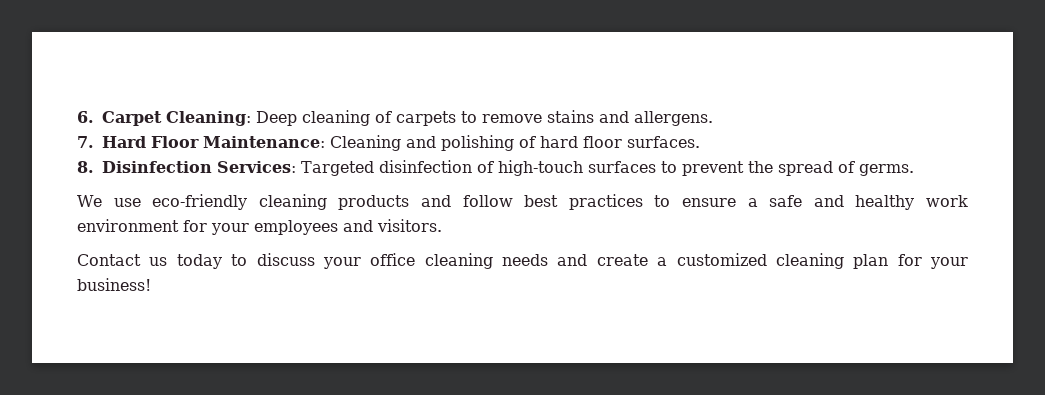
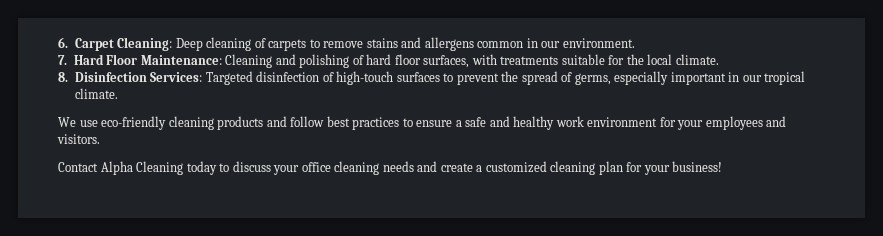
- 6. Carpet Cleaning: Deep cleaning of carpets to remove stains and allergens.
+ 6. Carpet Cleaning: Deep cleaning of carpets to remove stains and allergens common in our environment.
- 7. Hard Floor Maintenance: Cleaning and polishing of hard floor surfaces.
+ 7. Hard Floor Maintenance: Cleaning and polishing of hard floor surfaces, with treatments suitable for the local climate.
- 8. Disinfection Services: Targeted disinfection of high-touch surfaces to prevent the spread of germs.
+ 8. Disinfection Services: Targeted disinfection of high-touch surfaces to prevent the spread of germs, especially important in our tropical climate.
- Contact us today to discuss your office cleaning needs and create a customized cleaning plan for your business!
+ Contact Alpha Cleaning today to discuss your office cleaning needs and create a customized cleaning plan for your business!

